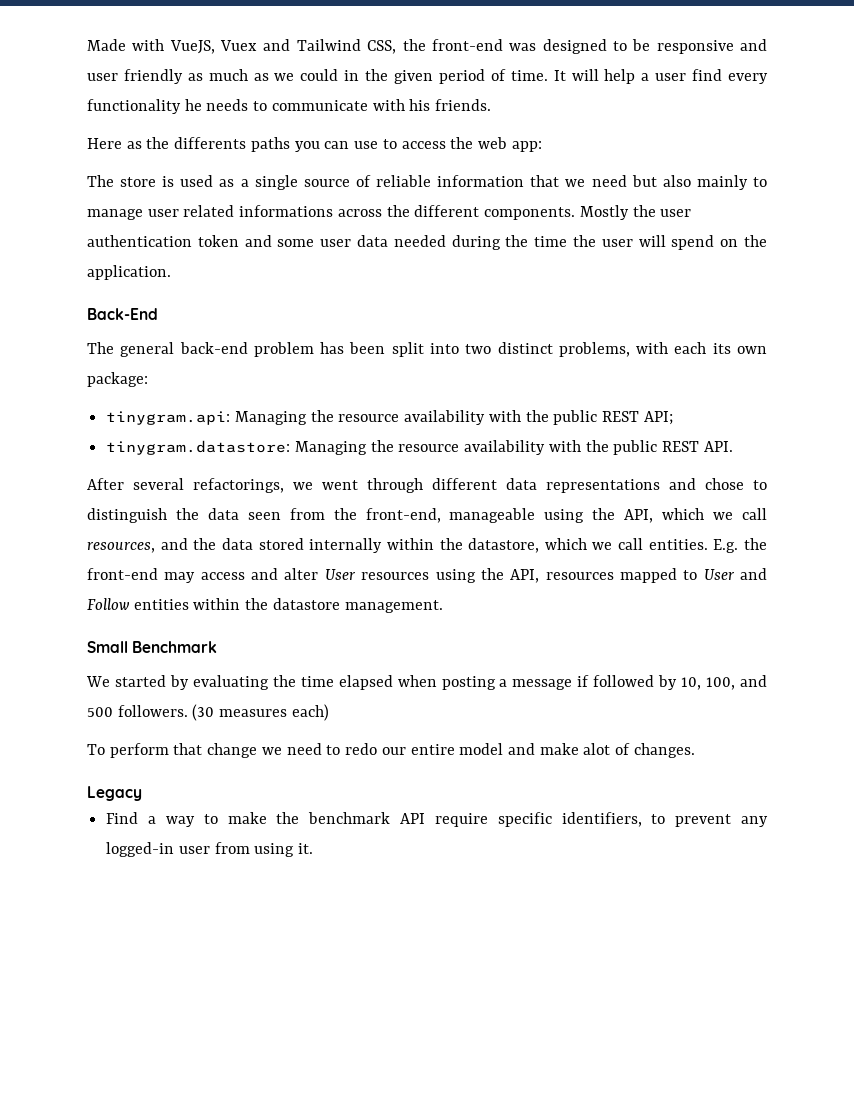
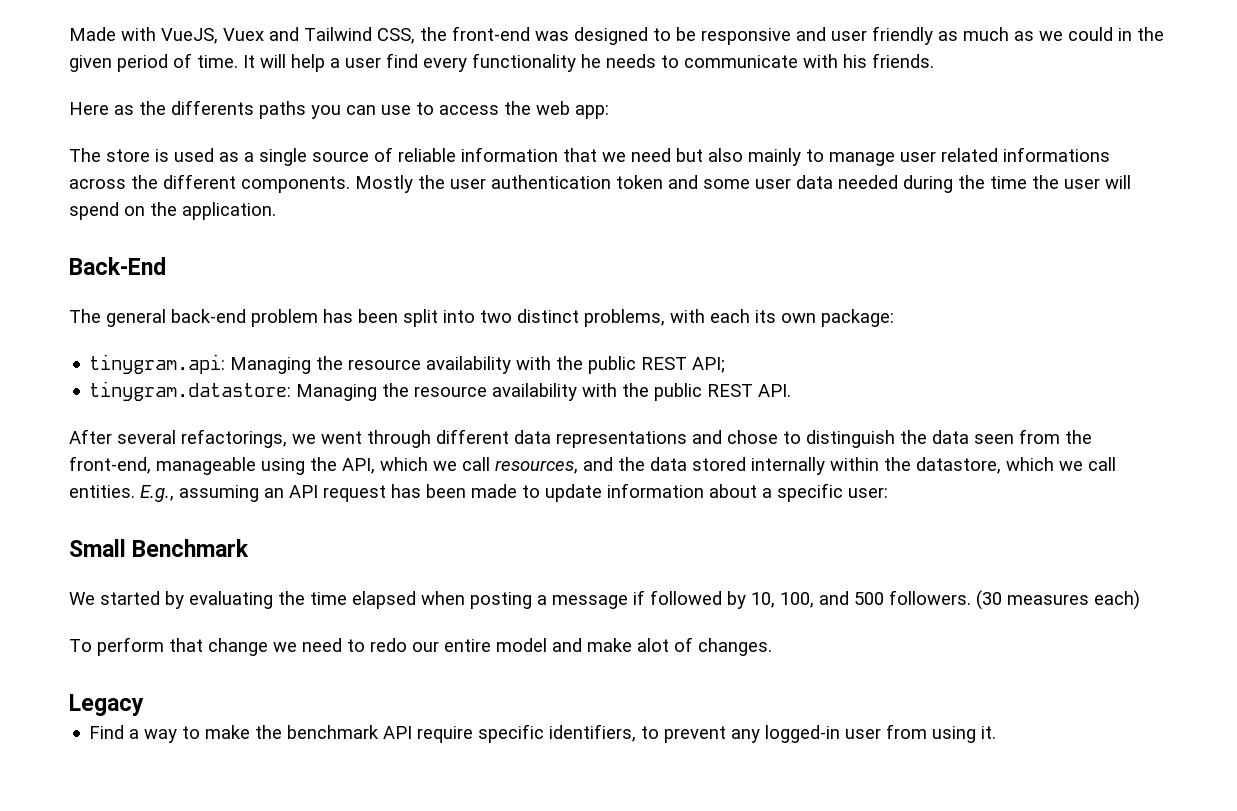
- E.g. the front-end may access and alter User resources using the API, resources mapped to User and Follow entities within the datastore management.
+ E.g., assuming an API request has been made to update information about a specific user:

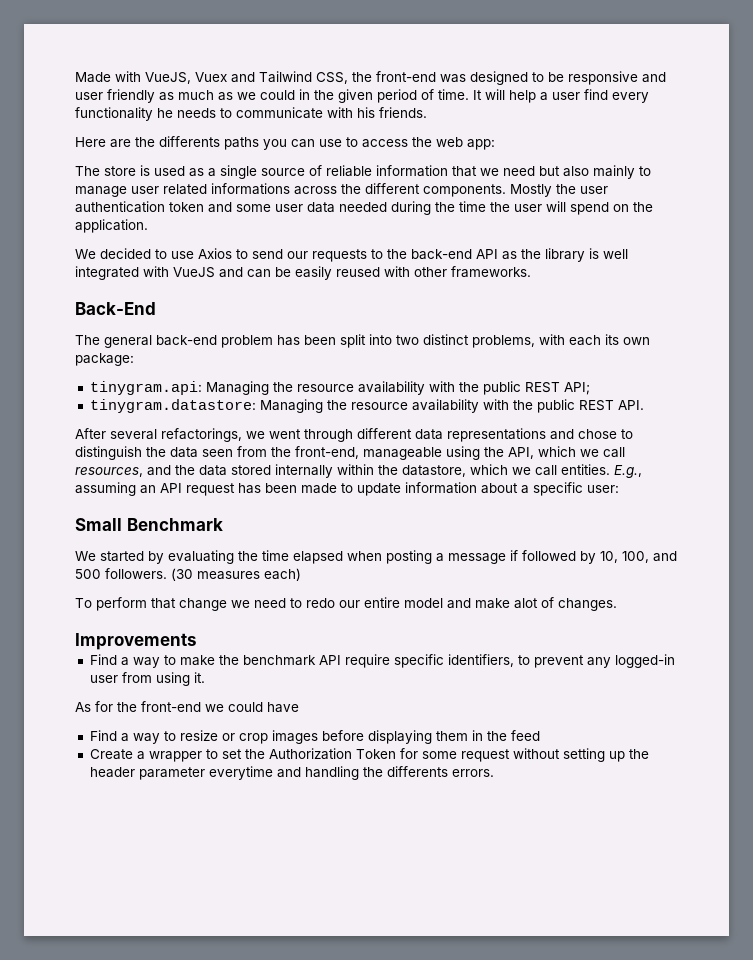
- Here as the differents paths you can use to access the web app:
+ Here are the differents paths you can use to access the web app:
+ We decided to use Axios to send our requests to the back-end API as the library is well integrated with VueJS and can be easily reused with other frameworks.
- Legacy
+ Improvements
+ As for the front-end we could have
+ Find a way to resize or crop images before displaying them in the feed
+ Create a wrapper to set the Authorization Token for some request without setting up the header parameter everytime and handling the differents errors.

